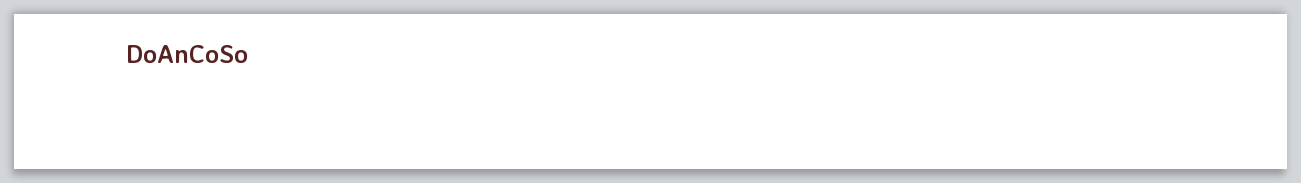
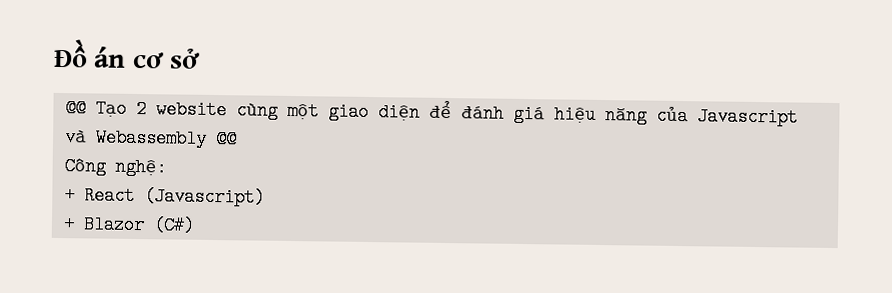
- DoAnCoSo
+ Đồ án cơ sở
+ @@ Tạo 2 website cùng một giao diện để đánh giá hiệu năng của Javascript và Webassembly @@
+ Công nghệ:
+ + React (Javascript)
+ + Blazor (C#)

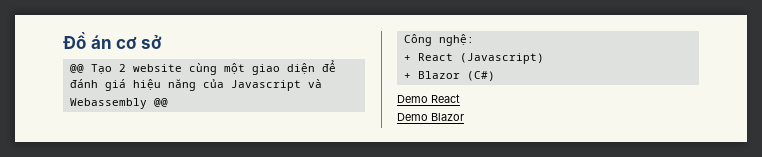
+ Demo React
+ Demo Blazor

